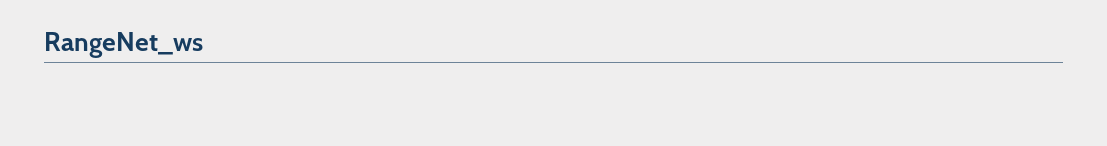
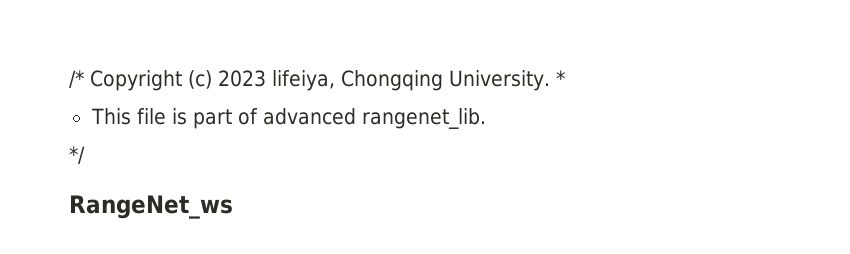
+ /* Copyright (c) 2023 lifeiya, Chongqing University. *
+ This file is part of advanced rangenet_lib.
+ */

